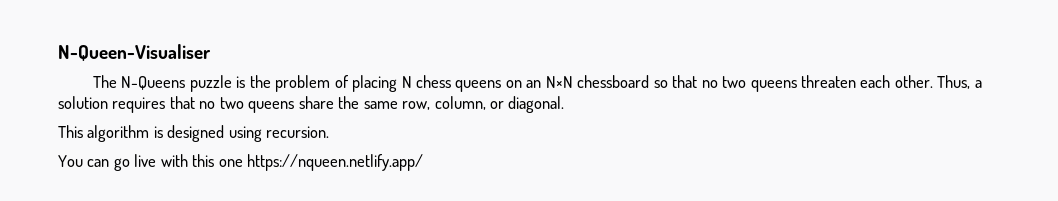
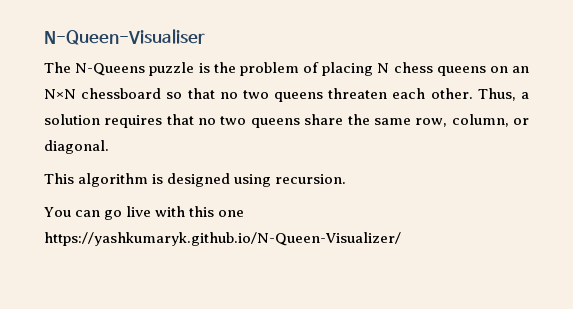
- You can go live with this one https://nqueen.netlify.app/
+ You can go live with this one https://yashkumaryk.github.io/N-Queen-Visualizer/

